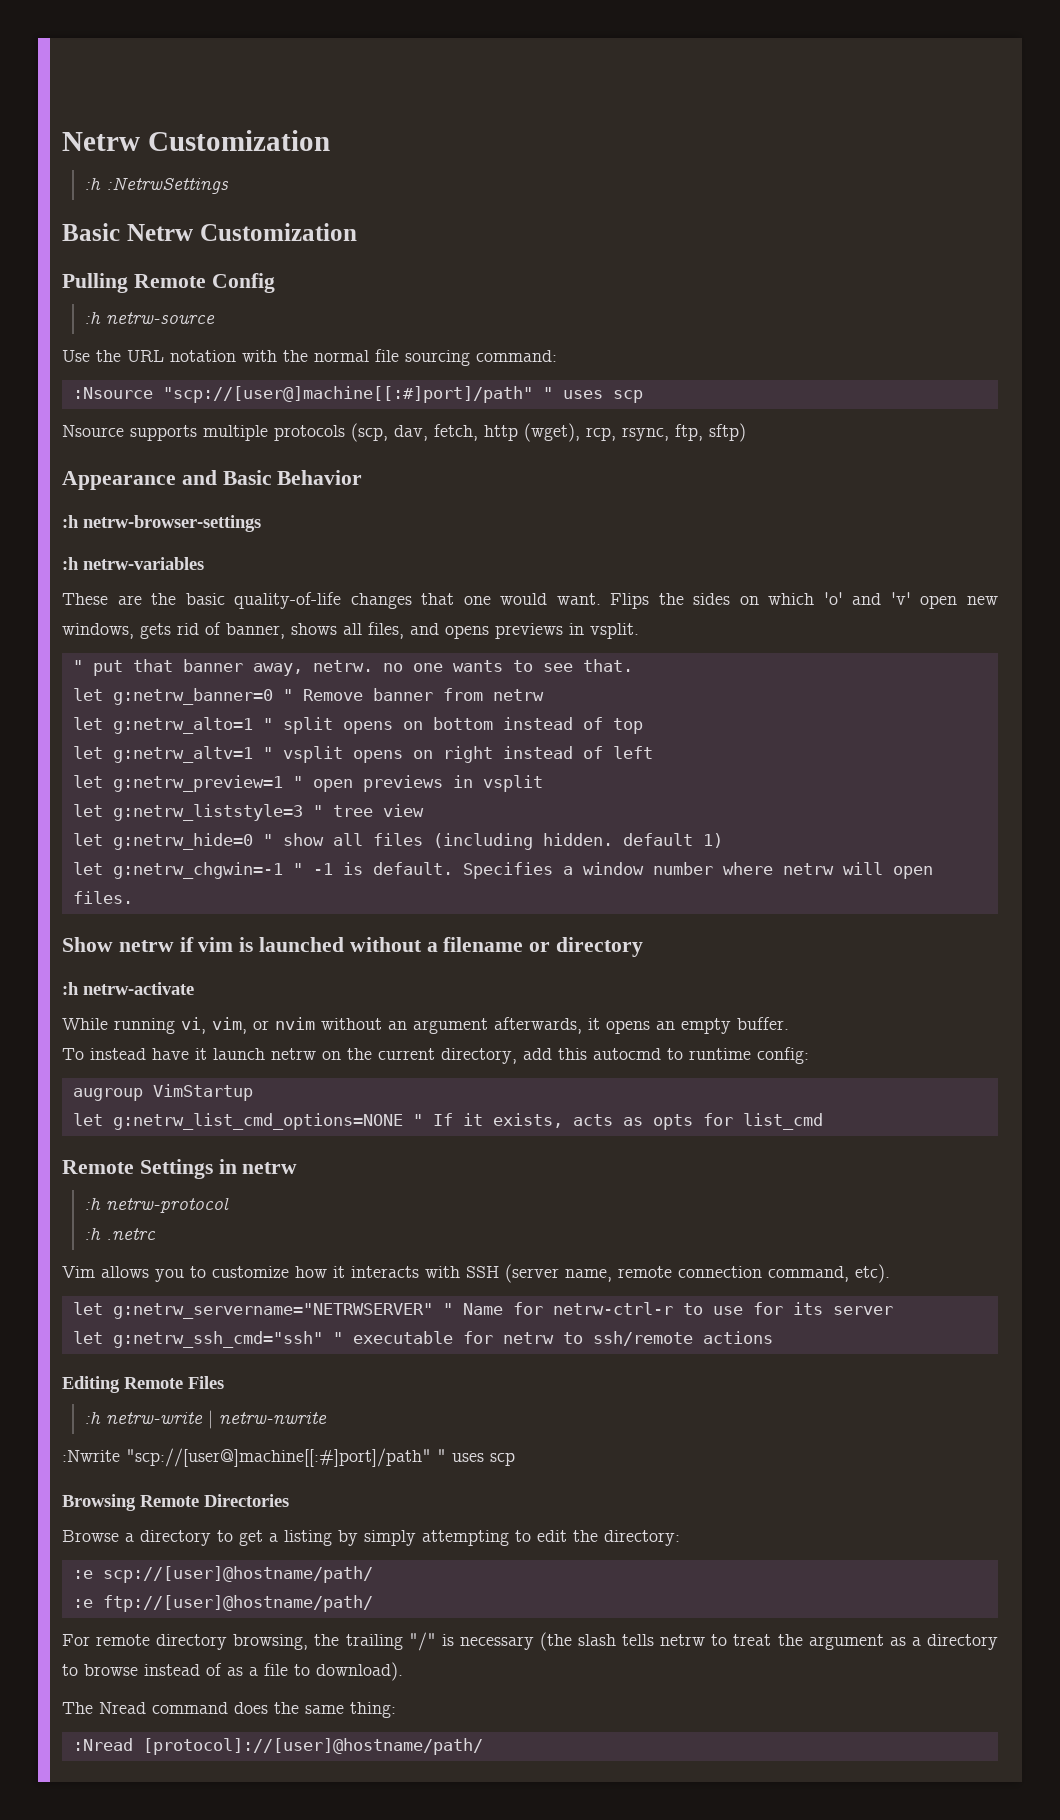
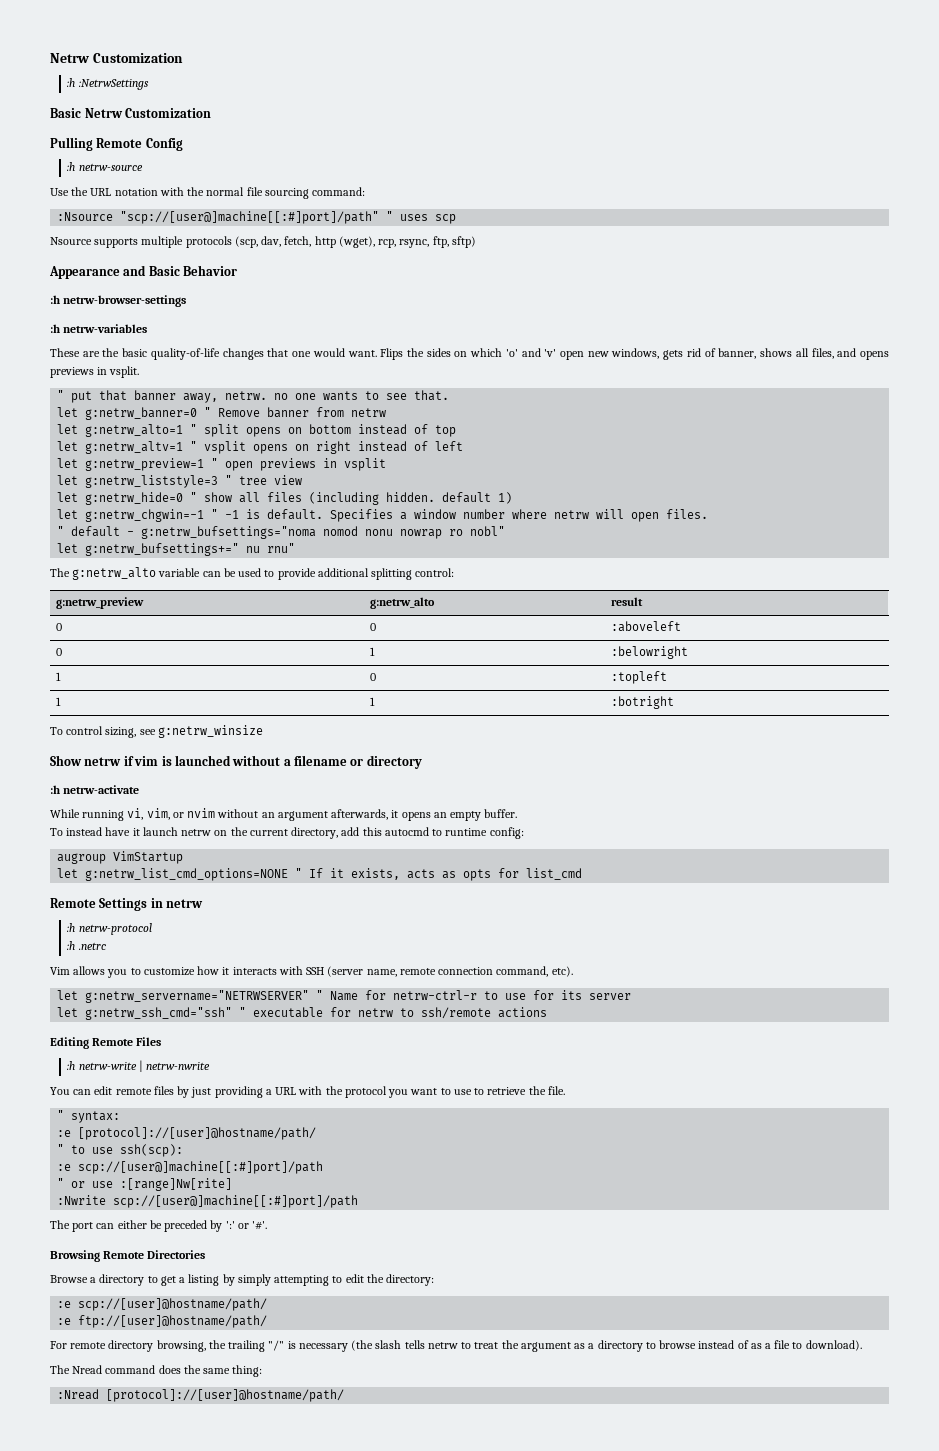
+ " default - g:netrw_bufsettings="noma nomod nonu nowrap ro nobl"
+ let g:netrw_bufsettings+=" nu rnu"
+ The g:netrw_alto variable can be used to provide additional splitting control:
+ g:netrw_preview | g:netrw_alto | result
+ 0 | 0 | :aboveleft
+ 0 | 1 | :belowright
+ 1 | 0 | :topleft
+ 1 | 1 | :botright
+ To control sizing, see g:netrw_winsize
- :Nwrite "scp://[user@]machine[[:#]port]/path" " uses scp
+ You can edit remote files by just providing a URL with the protocol you want to use to retrieve the file.
+ " syntax:
+ :e [protocol]://[user]@hostname/path/
+ " to use ssh(scp):
+ :e scp://[user@]machine[[:#]port]/path
+ " or use :[range]Nw[rite]
+ :Nwrite scp://[user@]machine[[:#]port]/path
+ The port can either be preceded by ':' or '#'.

